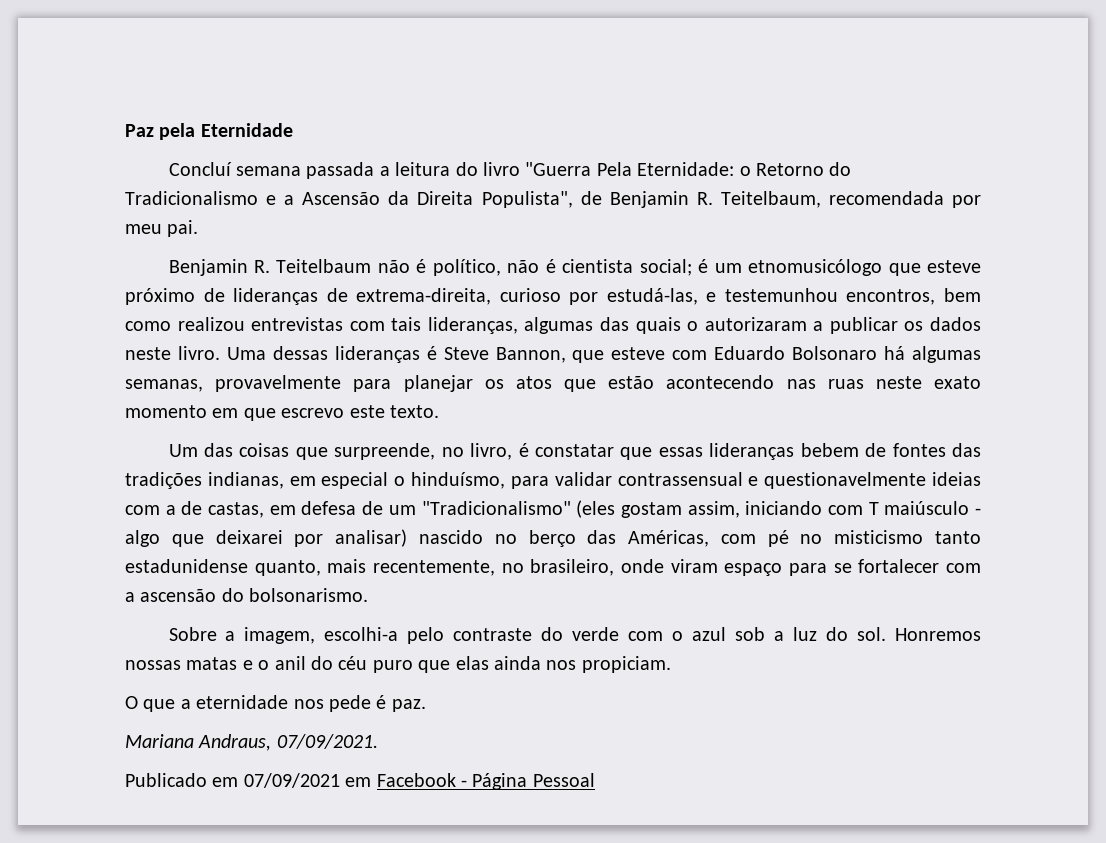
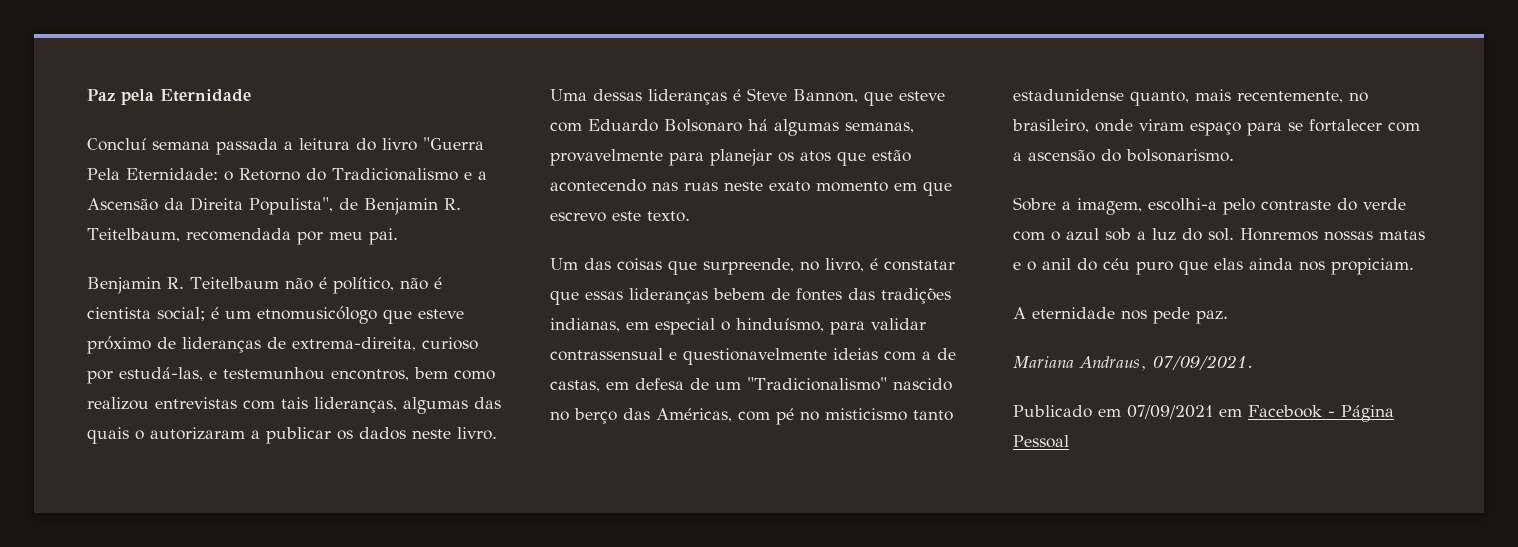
- Um das coisas que surpreende, no livro, é constatar que essas lideranças bebem de fontes das tradições indianas, em especial o hinduísmo, para validar contrassensual e questionavelmente ideias com a de castas, em defesa de um "Tradicionalismo" (eles gostam assim, iniciando com T maiúsculo - algo que deixarei por analisar) nascido no berço das Américas, com pé no misticismo tanto estadunidense quanto, mais recentemente, no brasileiro, onde viram espaço para se fortalecer com a ascensão do bolsonarismo.
+ Um das coisas que surpreende, no livro, é constatar que essas lideranças bebem de fontes das tradições indianas, em especial o hinduísmo, para validar contrassensual e questionavelmente ideias com a de castas, em defesa de um "Tradicionalismo" nascido no berço das Américas, com pé no misticismo tanto estadunidense quanto, mais recentemente, no brasileiro, onde viram espaço para se fortalecer com a ascensão do bolsonarismo.
- O que a eternidade nos pede é paz.
+ A eternidade nos pede paz.

